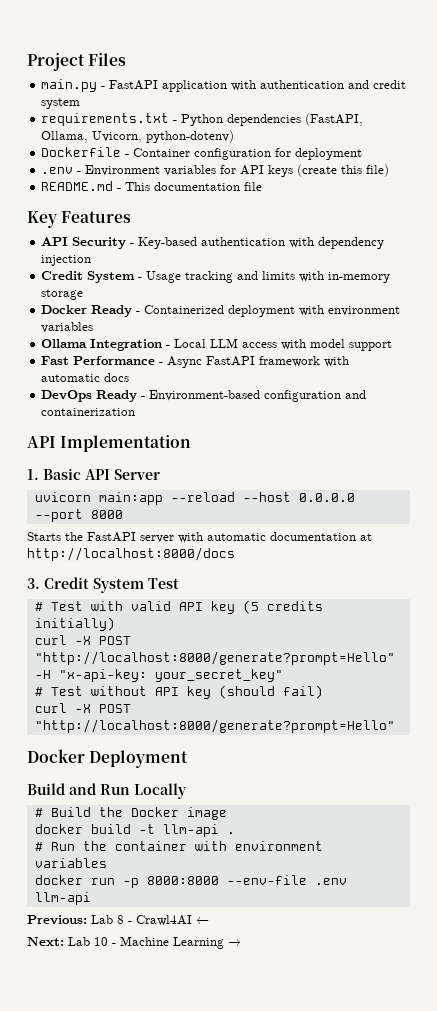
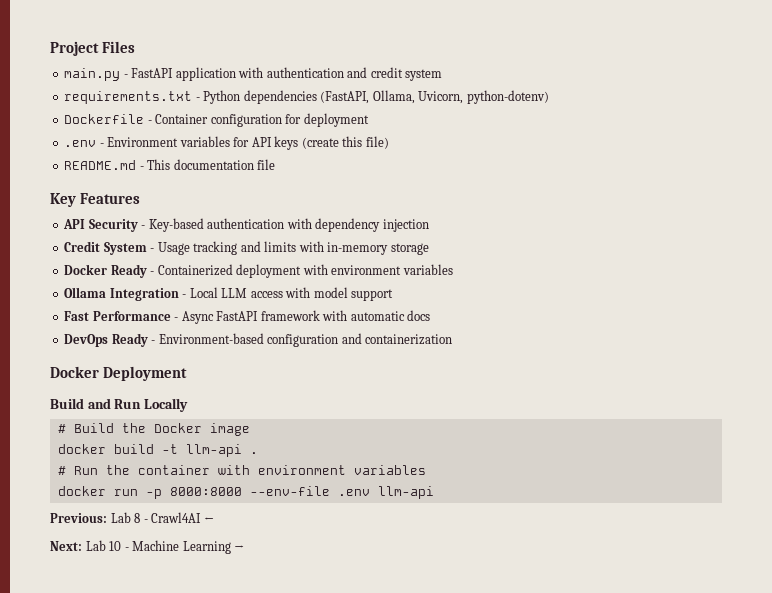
- API Implementation
- 1. Basic API Server
- uvicorn main:app --reload --host 0.0.0.0 --port 8000
- Starts the FastAPI server with automatic documentation at http://localhost:8000/docs
- 3. Credit System Test
- # Test with valid API key (5 credits initially)
- curl -X POST "http://localhost:8000/generate?prompt=Hello" -H "x-api-key: your_secret_key"
- # Test without API key (should fail)
- curl -X POST "http://localhost:8000/generate?prompt=Hello"

